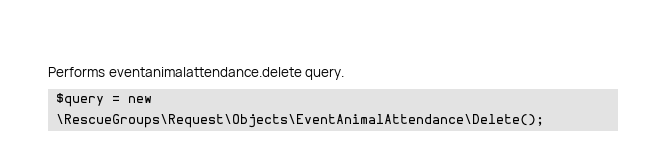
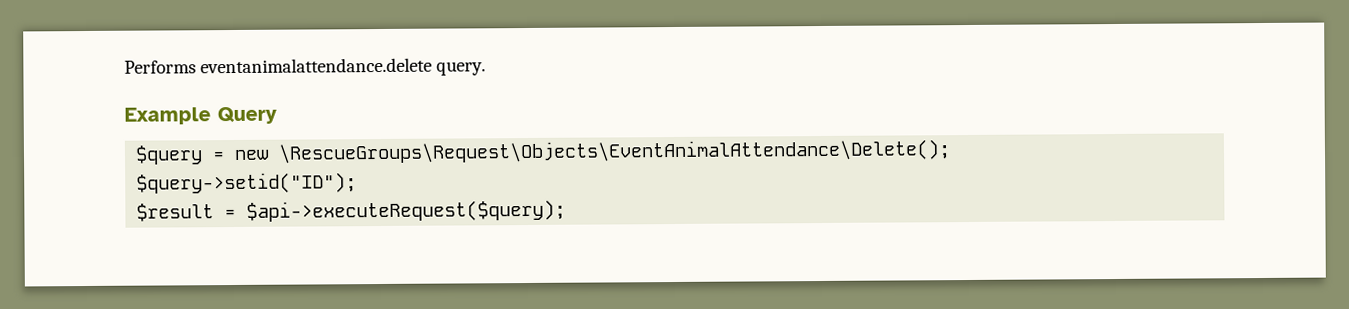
+ Example Query
+ $query->setid("ID");
+ $result = $api->executeRequest($query);

